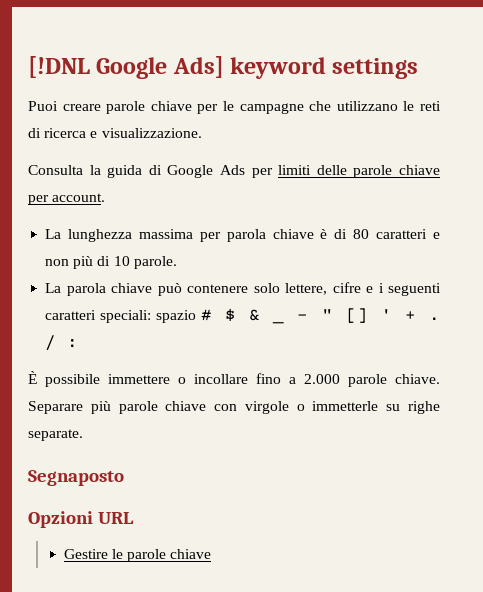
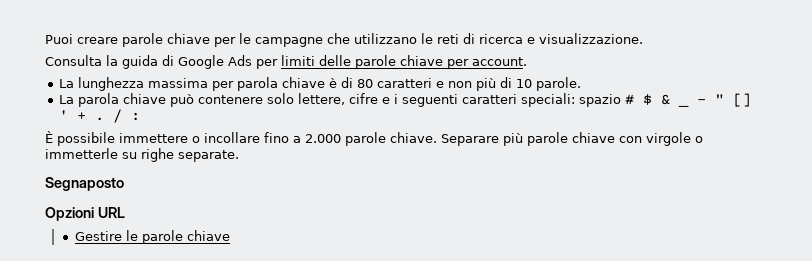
- [!DNL Google Ads] keyword settings

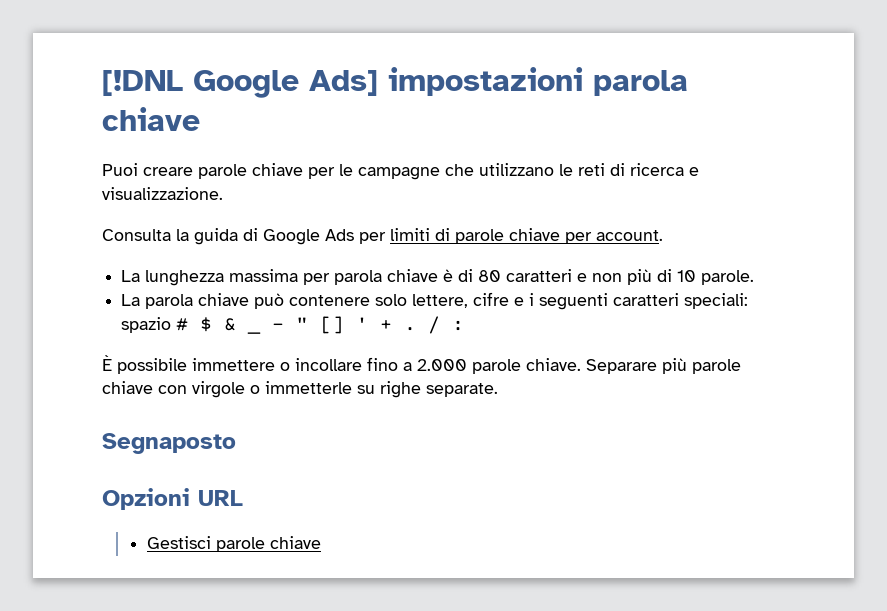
+ [!DNL Google Ads] impostazioni parola chiave
- Consulta la guida di Google Ads per limiti delle parole chiave per account.
+ Consulta la guida di Google Ads per limiti di parole chiave per account.
- Gestire le parole chiave
+ Gestisci parole chiave

